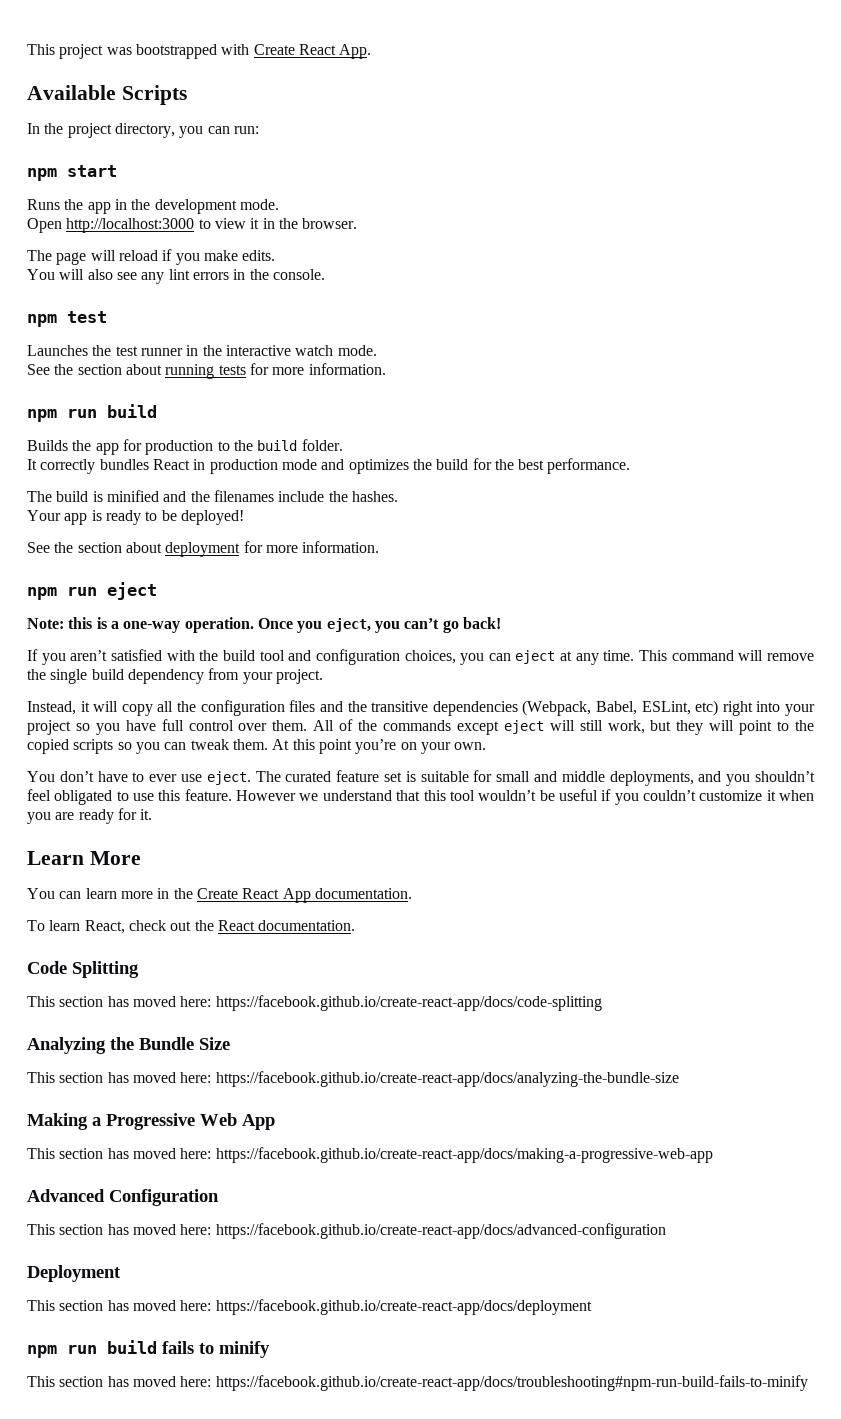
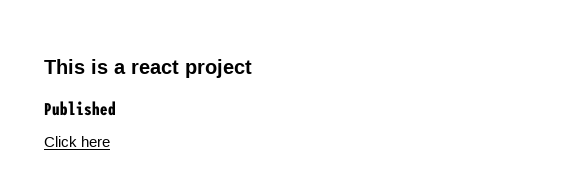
- This project was bootstrapped with Create React App.
- Available Scripts
- In the project directory, you can run:
- npm start
- Runs the app in the development mode.
- Open http://localhost:3000 to view it in the browser.
- The page will reload if you make edits.
- You will also see any lint errors in the console.
- npm test
- Launches the test runner in the interactive watch mode.
- See the section about running tests for more information.
- npm run build
- Builds the app for production to the build folder.
- It correctly bundles React in production mode and optimizes the build for the best performance.
- The build is minified and the filenames include the hashes.
- Your app is ready to be deployed!
- See the section about deployment for more information.
- npm run eject
- Note: this is a one-way operation. Once you eject, you can’t go back!
- If you aren’t satisfied with the build tool and configuration choices, you can eject at any time. This command will remove the single build dependency from your project.
- Instead, it will copy all the configuration files and the transitive dependencies (Webpack, Babel, ESLint, etc) right into your project so you have full control over them. All of the commands except eject will still work, but they will point to the copied scripts so you can tweak them. At this point you’re on your own.
- You don’t have to ever use eject. The curated feature set is suitable for small and middle deployments, and you shouldn’t feel obligated to use this feature. However we understand that this tool wouldn’t be useful if you couldn’t customize it when you are ready for it.
- Learn More
- You can learn more in the Create React App documentation.
- To learn React, check out the React documentation.
- Code Splitting
- This section has moved here: https://facebook.github.io/create-react-app/docs/code-splitting
- Analyzing the Bundle Size
- This section has moved here: https://facebook.github.io/create-react-app/docs/analyzing-the-bundle-size
- Making a Progressive Web App
- This section has moved here: https://facebook.github.io/create-react-app/docs/making-a-progressive-web-app
- Advanced Configuration
- This section has moved here: https://facebook.github.io/create-react-app/docs/advanced-configuration
- Deployment
- This section has moved here: https://facebook.github.io/create-react-app/docs/deployment
- npm run build fails to minify
- This section has moved here: https://facebook.github.io/create-react-app/docs/troubleshooting#npm-run-build-fails-to-minify
+ This is a react project
+ Published
+ Click here

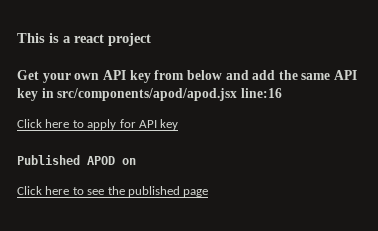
- Published
- Click here
+ Get your own API key from below and add the same API key in src/components/apod/apod.jsx line:16
+ Click here to apply for API key
+ Published APOD on
+ Click here to see the published page

